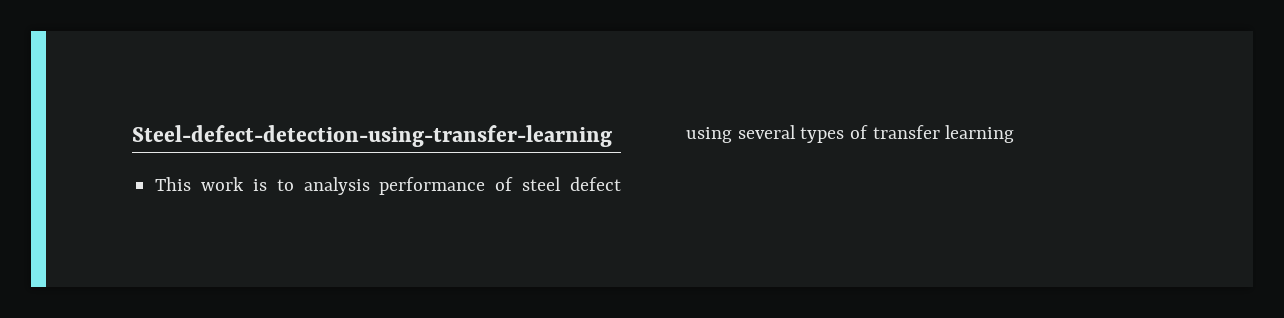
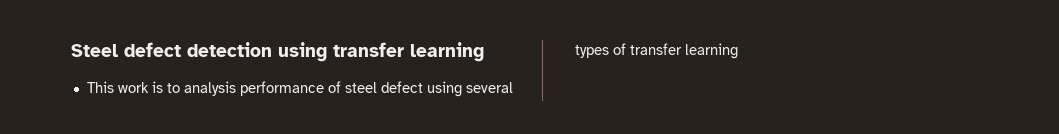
- Steel-defect-detection-using-transfer-learning
+ Steel defect detection using transfer learning

